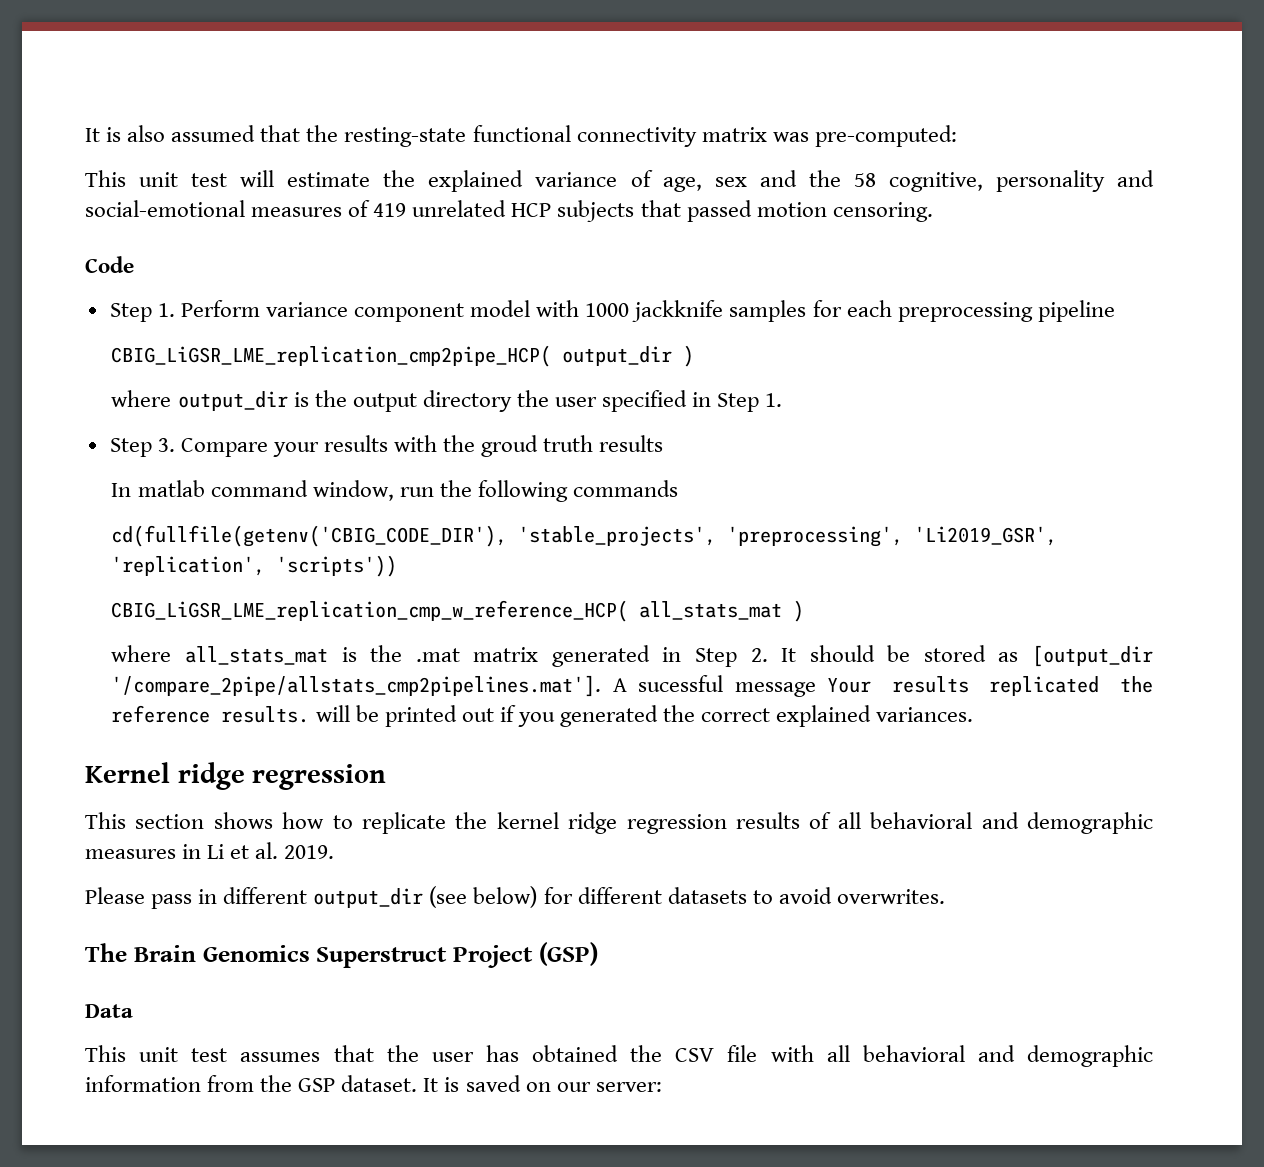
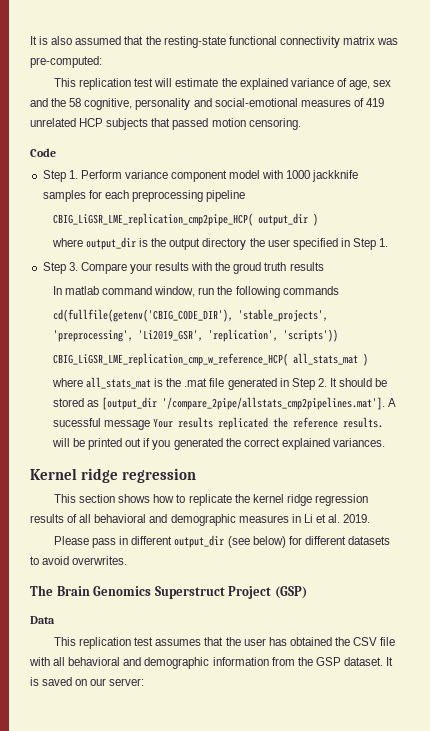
- This unit test will estimate the explained variance of age, sex and the 58 cognitive, personality and social-emotional measures of 419 unrelated HCP subjects that passed motion censoring.
+ This replication test will estimate the explained variance of age, sex and the 58 cognitive, personality and social-emotional measures of 419 unrelated HCP subjects that passed motion censoring.
- where all_stats_mat is the .mat matrix generated in Step 2. It should be stored as [output_dir '/compare_2pipe/allstats_cmp2pipelines.mat']. A sucessful message Your results replicated the reference results. will be printed out if you generated the correct explained variances.
+ where all_stats_mat is the .mat file generated in Step 2. It should be stored as [output_dir '/compare_2pipe/allstats_cmp2pipelines.mat']. A sucessful message Your results replicated the reference results. will be printed out if you generated the correct explained variances.
- This unit test assumes that the user has obtained the CSV file with all behavioral and demographic information from the GSP dataset.
+ This replication test assumes that the user has obtained the CSV file with all behavioral and demographic information from the GSP dataset.

